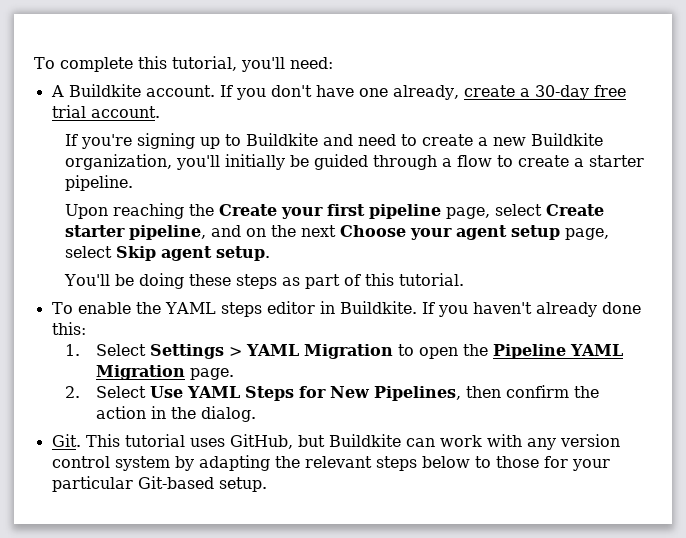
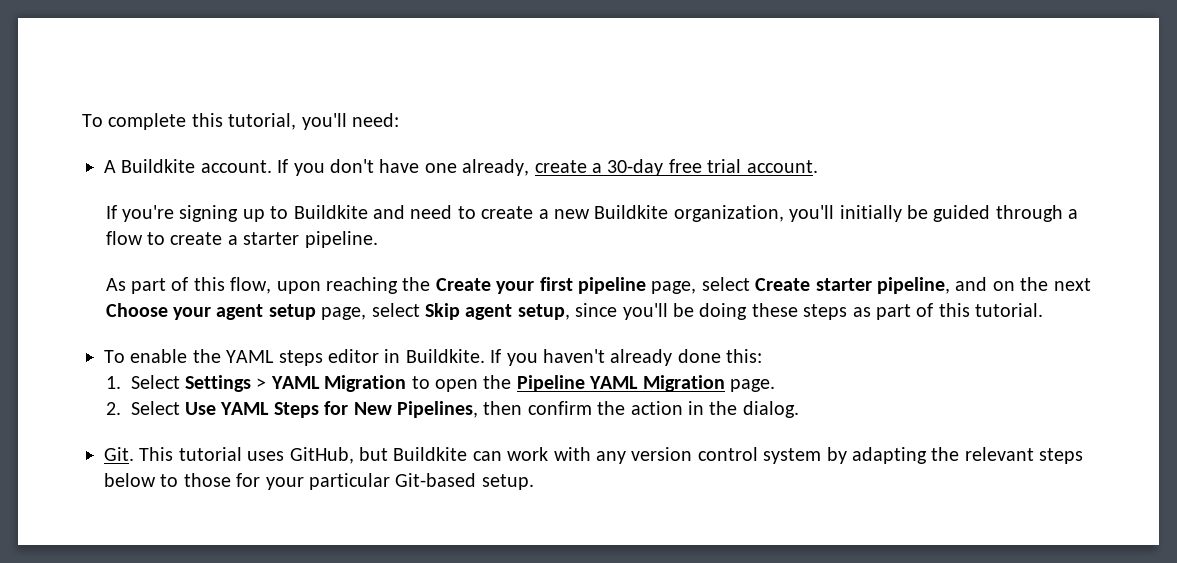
- Upon reaching the Create your first pipeline page, select Create starter pipeline, and on the next Choose your agent setup page, select Skip agent setup.
- You'll be doing these steps as part of this tutorial.
+ As part of this flow, upon reaching the Create your first pipeline page, select Create starter pipeline, and on the next Choose your agent setup page, select Skip agent setup, since you'll be doing these steps as part of this tutorial.

